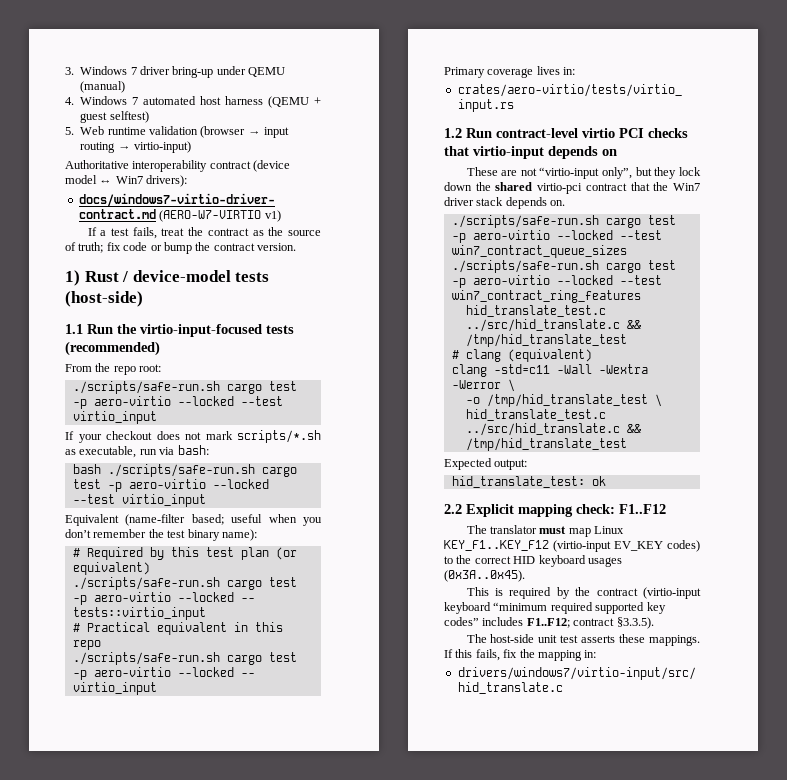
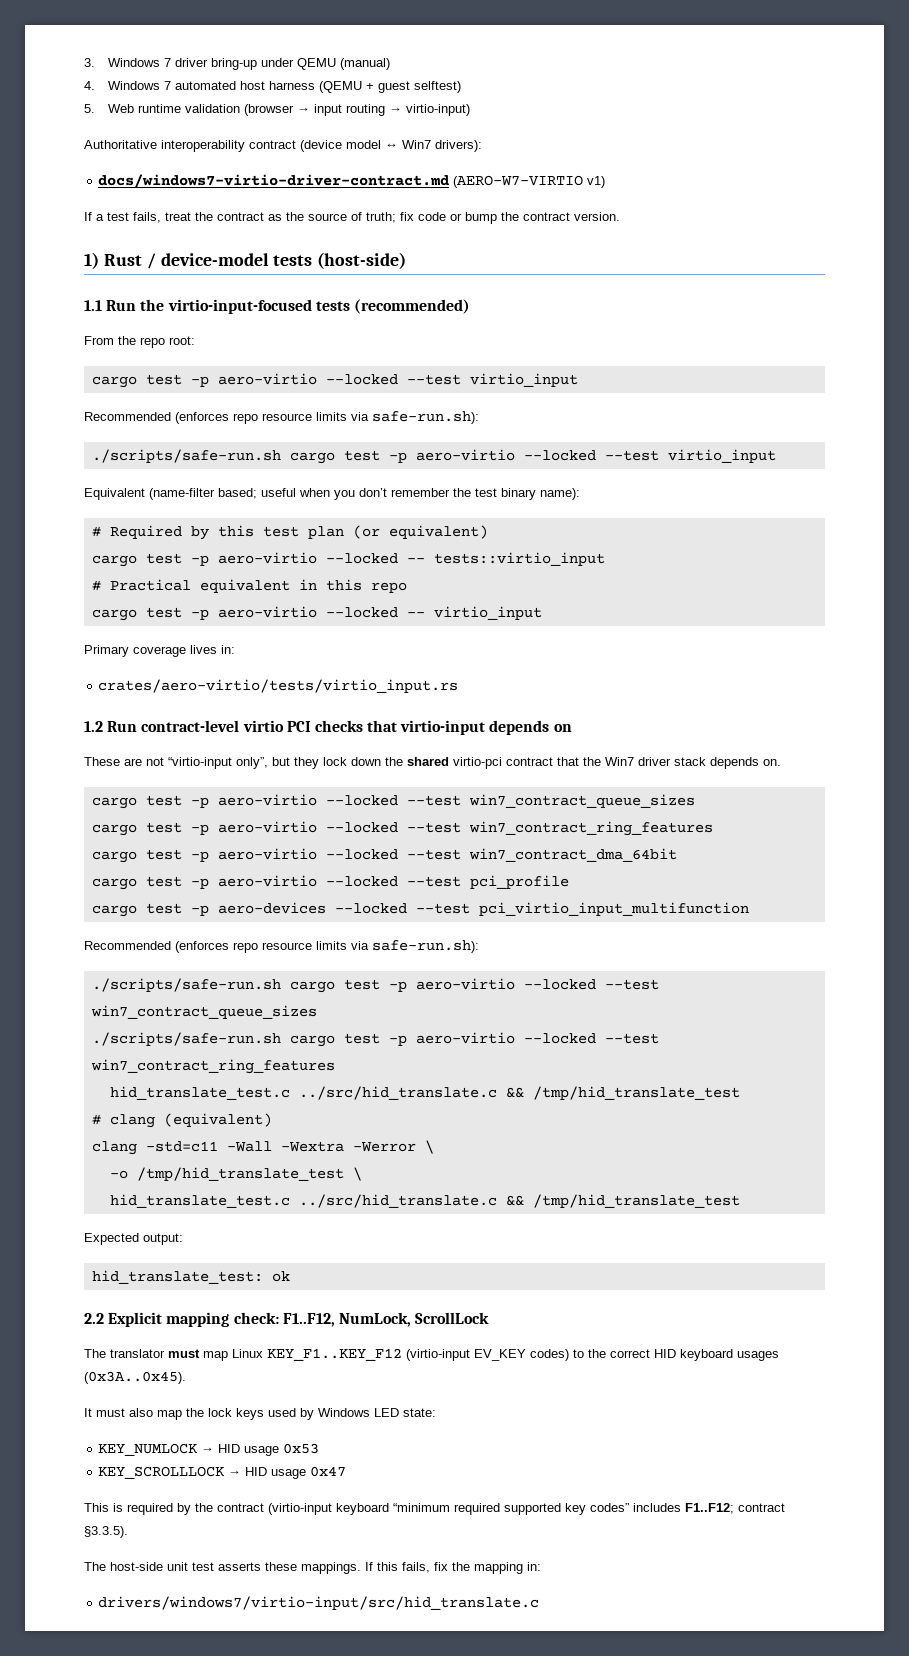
  From the repo root:
+ cargo test -p aero-virtio --locked --test virtio_input
+ Recommended (enforces repo resource limits via safe-run.sh):
  ./scripts/safe-run.sh cargo test -p aero-virtio --locked --test virtio_input
- If your checkout does not mark scripts/*.sh as executable, run via bash:
- bash ./scripts/safe-run.sh cargo test -p aero-virtio --locked --test virtio_input
- ./scripts/safe-run.sh cargo test -p aero-virtio --locked -- tests::virtio_input
+ cargo test -p aero-virtio --locked -- tests::virtio_input
- ./scripts/safe-run.sh cargo test -p aero-virtio --locked -- virtio_input
+ cargo test -p aero-virtio --locked -- virtio_input
  These are not “virtio-input only”, but they lock down the shared virtio-pci contract that the Win7 driver stack depends on.
+ cargo test -p aero-virtio --locked --test win7_contract_queue_sizes
+ cargo test -p aero-virtio --locked --test win7_contract_ring_features
+ cargo test -p aero-virtio --locked --test win7_contract_dma_64bit
+ cargo test -p aero-virtio --locked --test pci_profile
+ cargo test -p aero-devices --locked --test pci_virtio_input_multifunction
+ Recommended (enforces repo resource limits via safe-run.sh):
- 2.2 Explicit mapping check: F1..F12
+ 2.2 Explicit mapping check: F1..F12, NumLock, ScrollLock
+ It must also map the lock keys used by Windows LED state:
+ KEY_NUMLOCK → HID usage 0x53
+ KEY_SCROLLLOCK → HID usage 0x47

